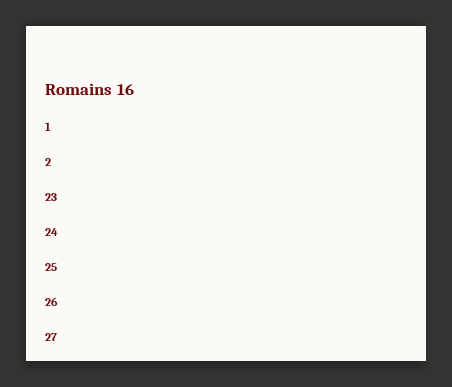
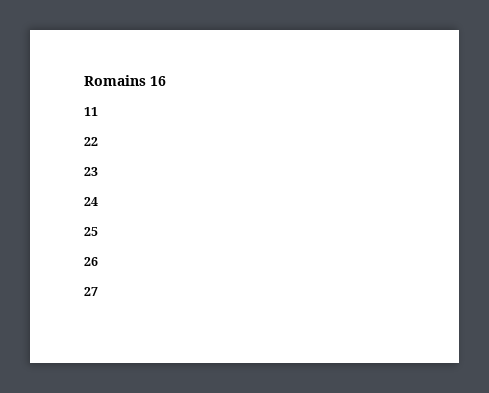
- 1
- 2
+ 11
+ 22

